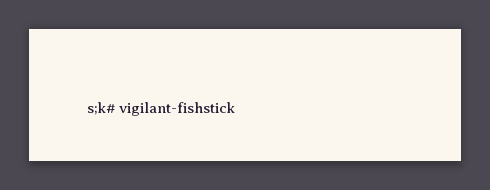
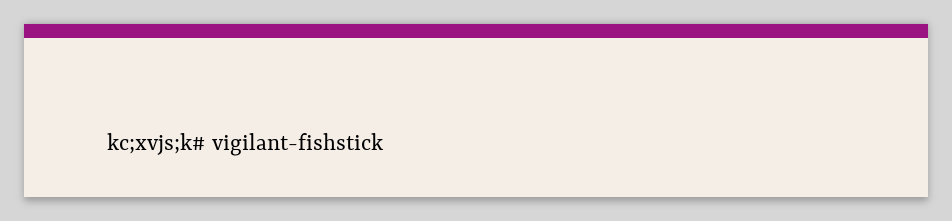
- s;k# vigilant-fishstick
+ kc;xvjs;k# vigilant-fishstick

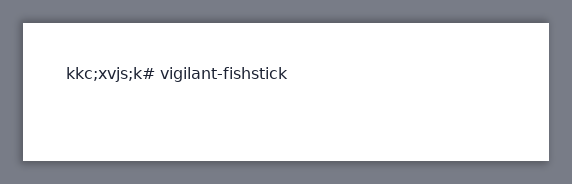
- kc;xvjs;k# vigilant-fishstick
+ kkc;xvjs;k# vigilant-fishstick

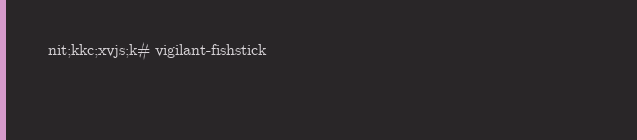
- kkc;xvjs;k# vigilant-fishstick
+ nit;kkc;xvjs;k# vigilant-fishstick

